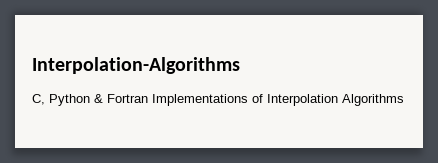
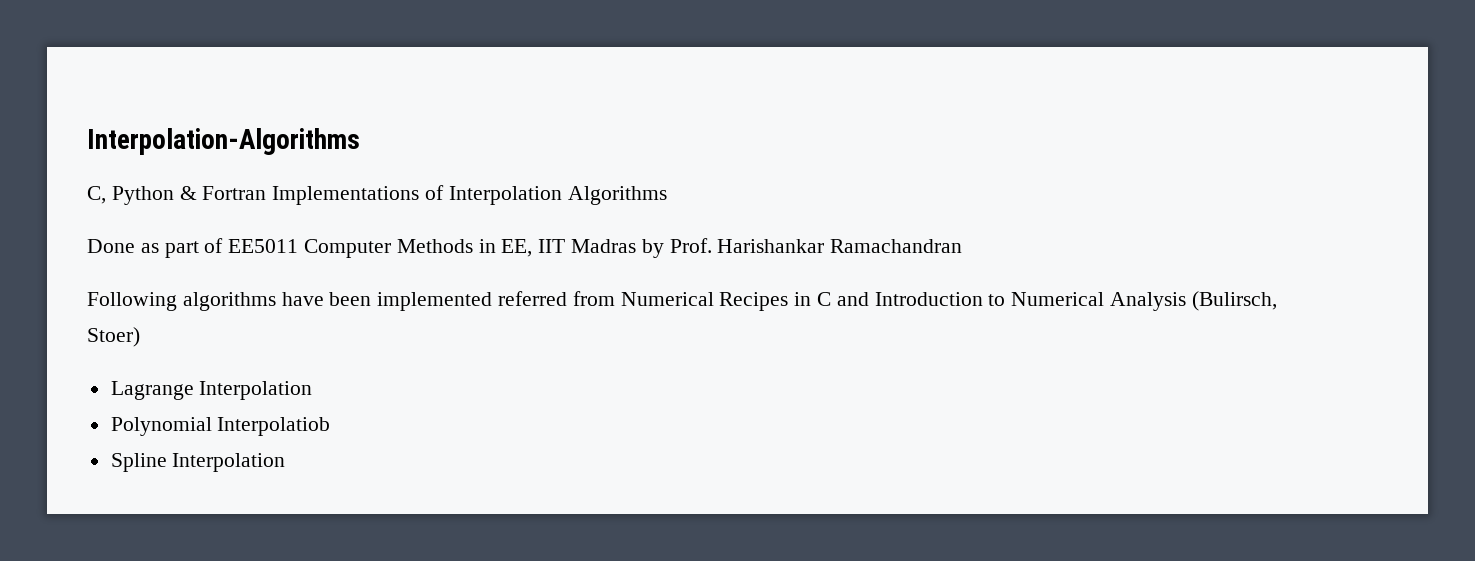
+ Done as part of EE5011 Computer Methods in EE, IIT Madras by Prof. Harishankar Ramachandran
+ Following algorithms have been implemented referred from Numerical Recipes in C and Introduction to Numerical Analysis (Bulirsch, Stoer)
+ Lagrange Interpolation
+ Polynomial Interpolatiob
+ Spline Interpolation

